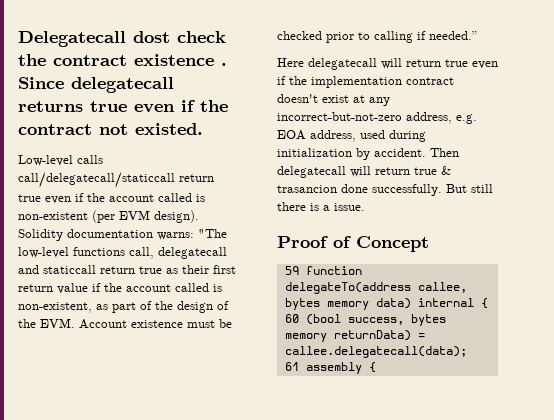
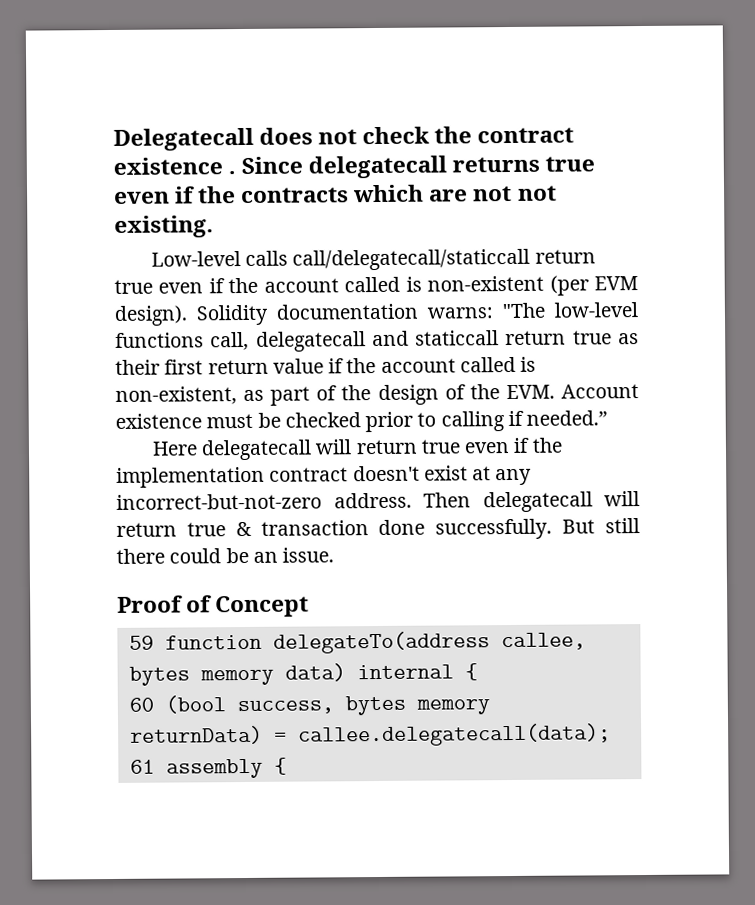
- Delegatecall dost check the contract existence .
+ Delegatecall does not check the contract existence .
- Since delegatecall returns true even if the contract not existed.
+ Since delegatecall returns true even if the contracts which are not not existing.
- Here delegatecall will return true even if the implementation contract doesn't exist at any incorrect-but-not-zero address, e.g. EOA address, used during initialization by accident.
+ Here delegatecall will return true even if the implementation contract doesn't exist at any incorrect-but-not-zero address.
- Then delegatecall will return true & trasancion done successfully.
+ Then delegatecall will return true & transaction done successfully.
- But still there is a issue.
+ But still there could be an issue.

